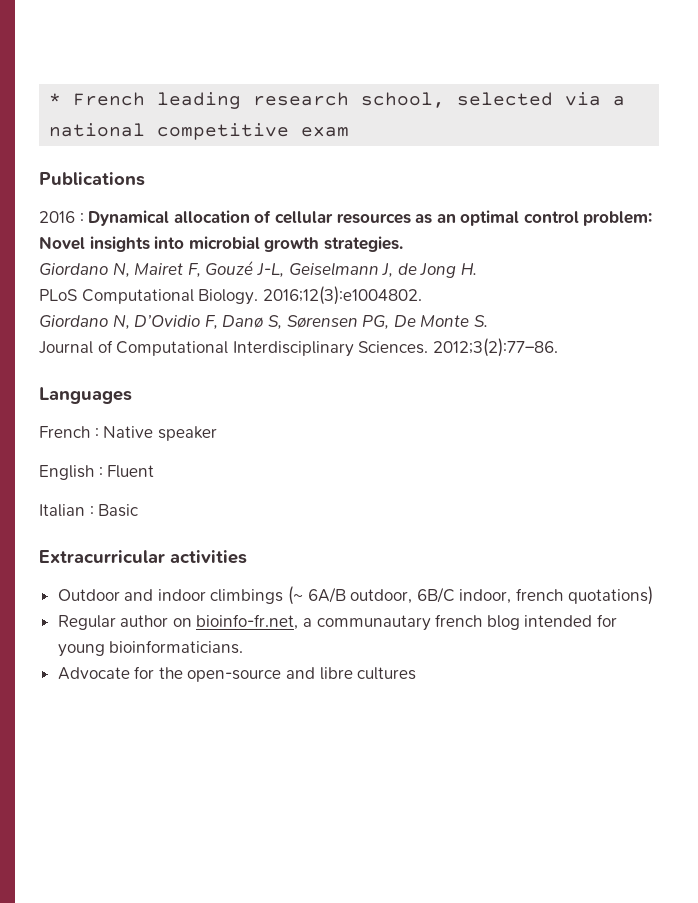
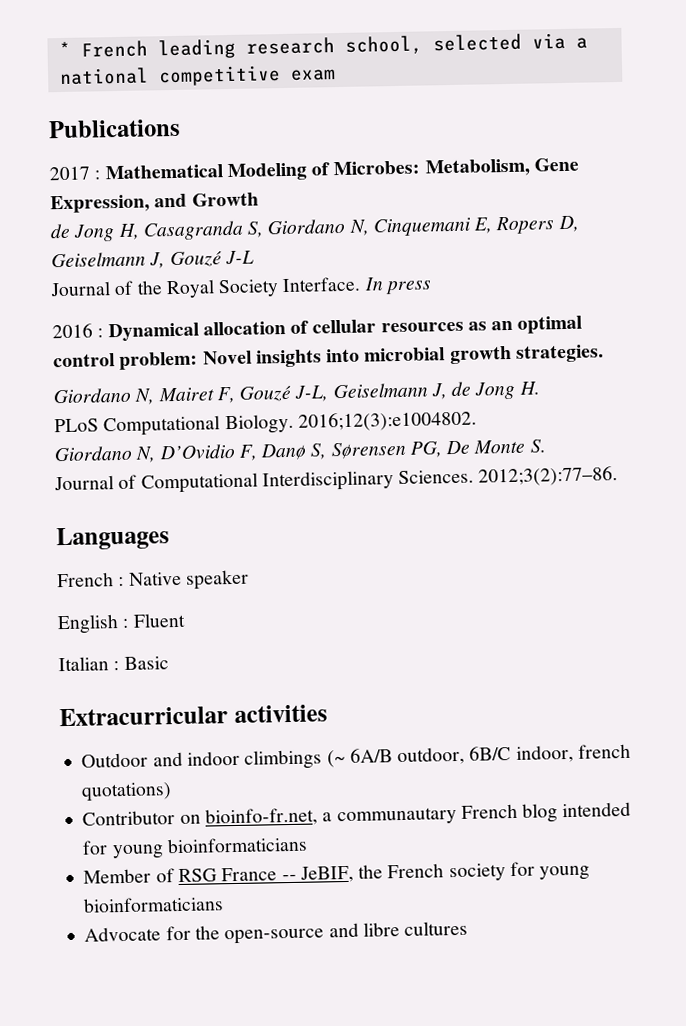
+ 2017 : Mathematical Modeling of Microbes: Metabolism, Gene Expression, and Growth
+ de Jong H, Casagranda S, Giordano N, Cinquemani E, Ropers D, Geiselmann J, Gouzé J-L
+ Journal of the Royal Society Interface. In press
- Regular author on bioinfo-fr.net, a communautary french blog intended for young bioinformaticians.
+ Contributor on bioinfo-fr.net, a communautary French blog intended for young bioinformaticians
+ Member of RSG France -- JeBIF, the French society for young bioinformaticians

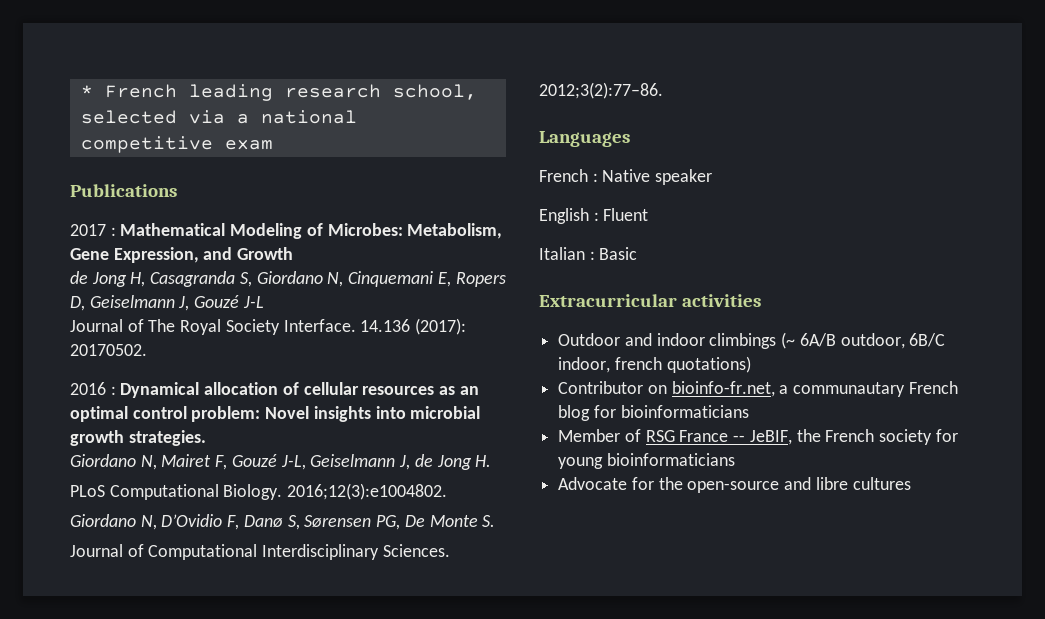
- Journal of the Royal Society Interface.
+ Journal of The Royal Society Interface.
- In press
+ 14.136 (2017): 20170502.
- Contributor on bioinfo-fr.net, a communautary French blog intended for young bioinformaticians
+ Contributor on bioinfo-fr.net, a communautary French blog for bioinformaticians

